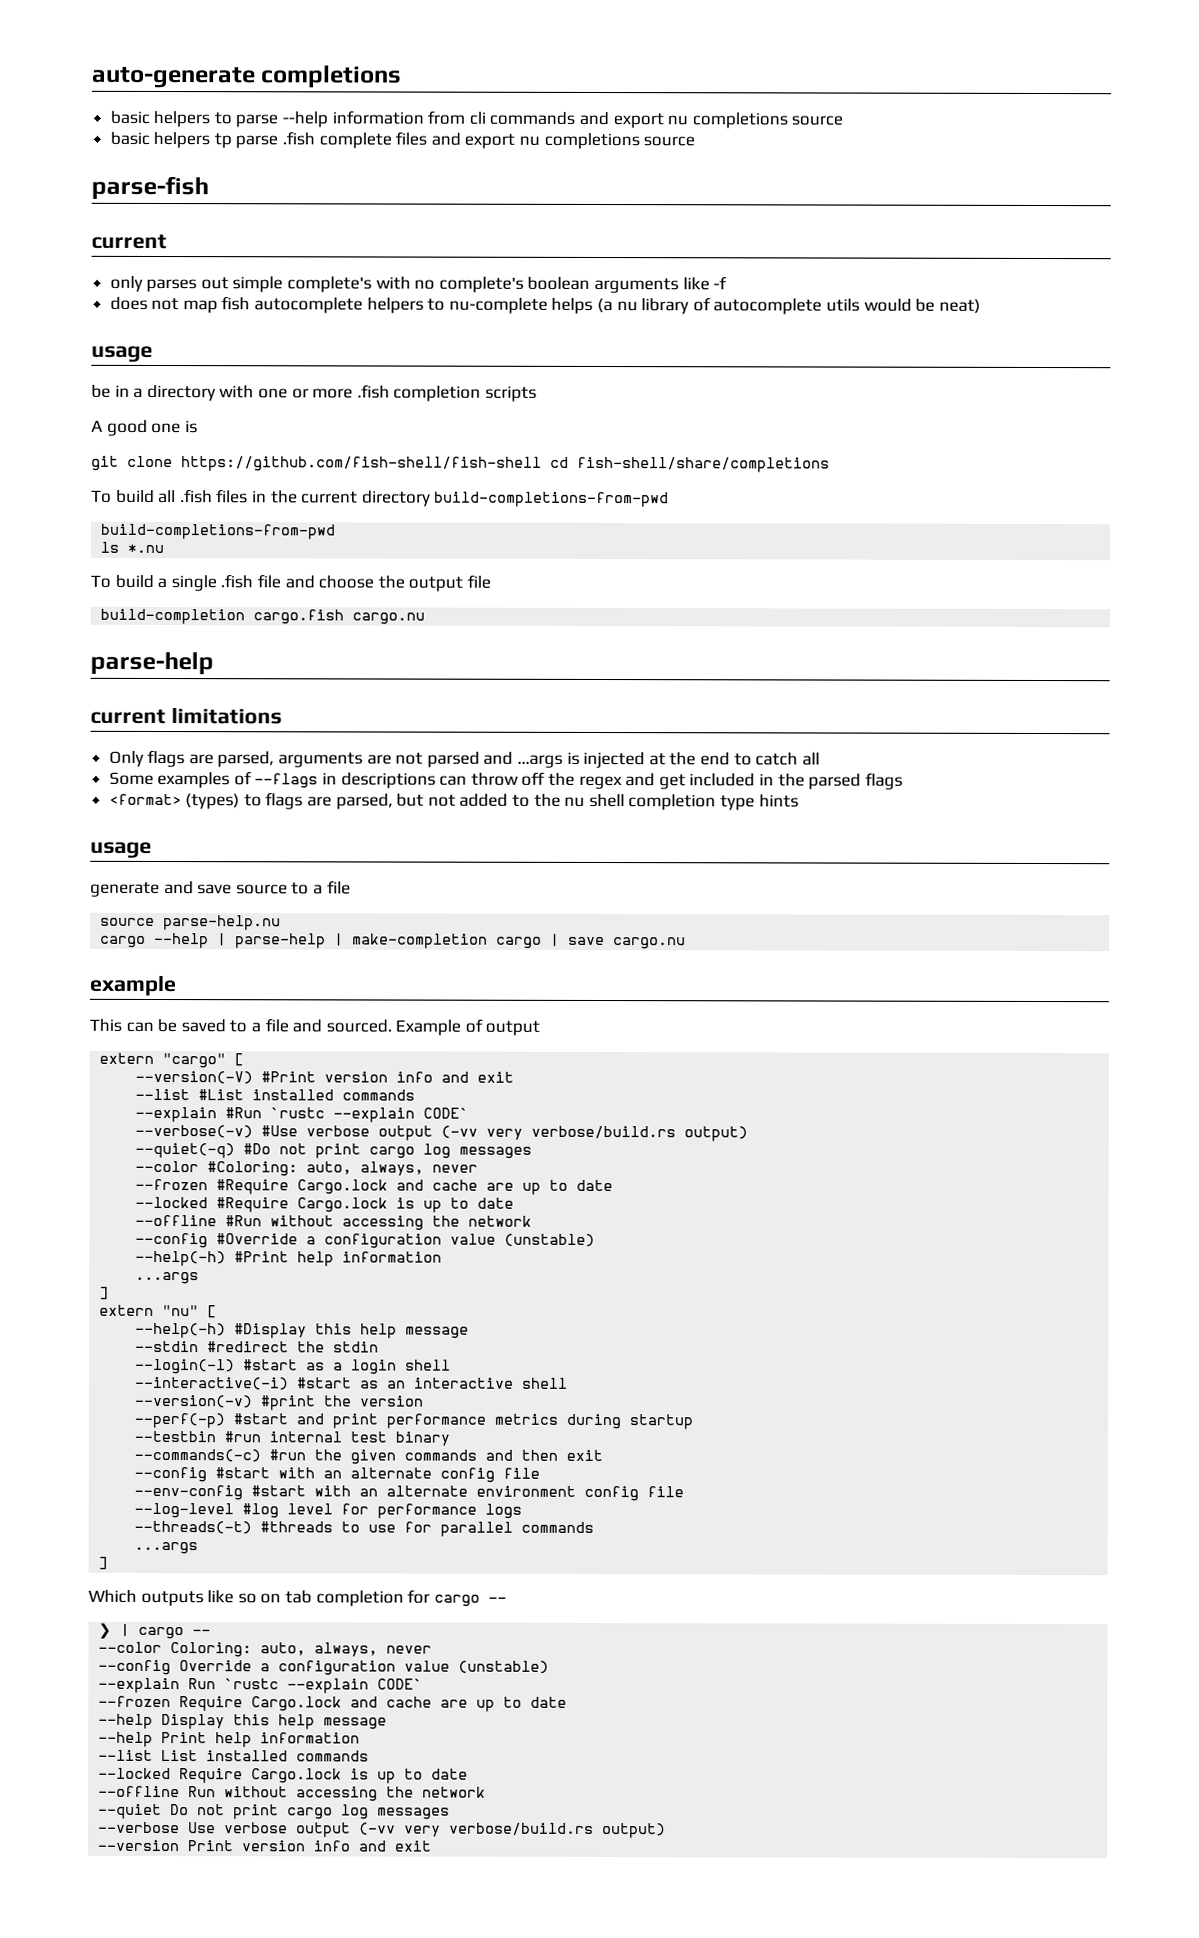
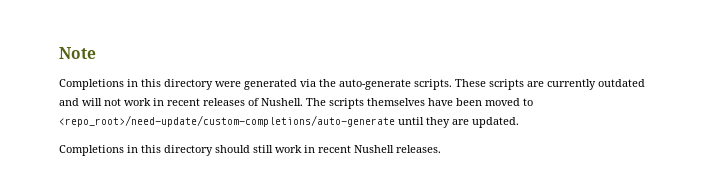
- auto-generate completions
- basic helpers to parse --help information from cli commands and export nu completions source
- basic helpers tp parse .fish complete files and export nu completions source
- parse-fish
- current
- only parses out simple complete's with no complete's boolean arguments like -f
- does not map fish autocomplete helpers to nu-complete helps (a nu library of autocomplete utils would be neat)
- usage
- be in a directory with one or more .fish completion scripts
- A good one is
- git clone https://github.com/fish-shell/fish-shell cd fish-shell/share/completions
- To build all .fish files in the current directory build-completions-from-pwd
- build-completions-from-pwd
- ls *.nu
- To build a single .fish file and choose the output file
- build-completion cargo.fish cargo.nu
- parse-help
- current limitations
- Only flags are parsed, arguments are not parsed and ...args is injected at the end to catch all
- Some examples of --flags in descriptions can throw off the regex and get included in the parsed flags
- <format> (types) to flags are parsed, but not added to the nu shell completion type hints
- usage
- generate and save source to a file
- source parse-help.nu
- cargo --help | parse-help | make-completion cargo | save cargo.nu
- example
- This can be saved to a file and sourced. Example of output
- extern "cargo" [
- --version(-V) #Print version info and exit
- --list #List installed commands
- --explain #Run `rustc --explain CODE`
- --verbose(-v) #Use verbose output (-vv very verbose/build.rs output)
- --quiet(-q) #Do not print cargo log messages
- --color #Coloring: auto, always, never
- --frozen #Require Cargo.lock and cache are up to date
- --locked #Require Cargo.lock is up to date
- --offline #Run without accessing the network
- --config #Override a configuration value (unstable)
- --help(-h) #Print help information
- ...args
- ]
- extern "nu" [
- --help(-h) #Display this help message
- --stdin #redirect the stdin
- --login(-l) #start as a login shell
- --interactive(-i) #start as an interactive shell
- --version(-v) #print the version
- --perf(-p) #start and print performance metrics during startup
- --testbin #run internal test binary
- --commands(-c) #run the given commands and then exit
- --config #start with an alternate config file
- --env-config #start with an alternate environment config file
- --log-level #log level for performance logs
- --threads(-t) #threads to use for parallel commands
- ...args
- ]
- Which outputs like so on tab completion for cargo --
- ❯ | cargo --
- --color Coloring: auto, always, never
- --config Override a configuration value (unstable)
- --explain Run `rustc --explain CODE`
- --frozen Require Cargo.lock and cache are up to date
- --help Display this help message
- --help Print help information
- --list List installed commands
- --locked Require Cargo.lock is up to date
- --offline Run without accessing the network
- --quiet Do not print cargo log messages
- --verbose Use verbose output (-vv very verbose/build.rs output)
- --version Print version info and exit
+ Note
+ Completions in this directory were generated via the auto-generate scripts. These scripts are currently outdated and will not work in recent releases of Nushell. The scripts themselves have been moved to <repo_root>/need-update/custom-completions/auto-generate until they are updated.
+ Completions in this directory should still work in recent Nushell releases.

